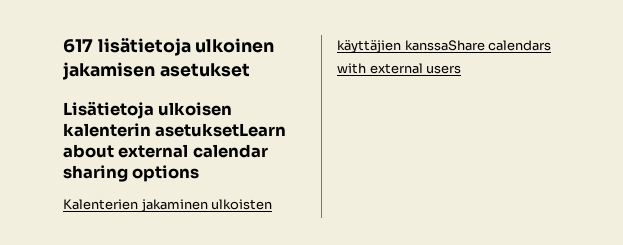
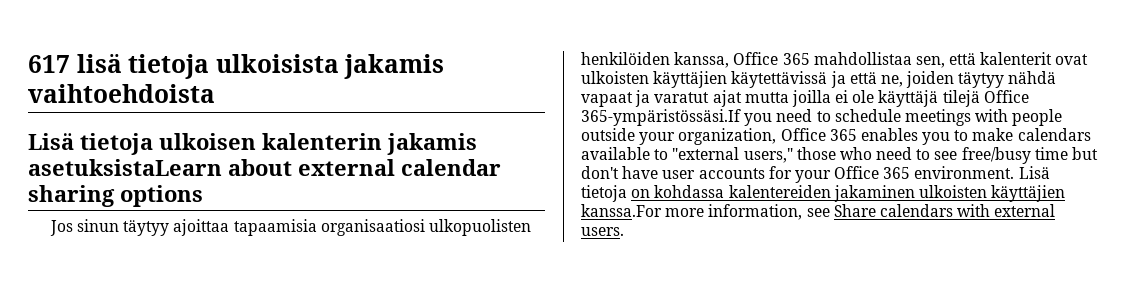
- 617 lisätietoja ulkoinen jakamisen asetukset
- Lisätietoja ulkoisen kalenterin asetuksetLearn about external calendar sharing options
+ 617 lisä tietoja ulkoisista jakamis vaihtoehdoista
+ Lisä tietoja ulkoisen kalenterin jakamis asetuksistaLearn about external calendar sharing options
- Kalenterien jakaminen ulkoisten käyttäjien kanssaShare calendars with external users
+ Jos sinun täytyy ajoittaa tapaamisia organisaatiosi ulkopuolisten henkilöiden kanssa, Office 365 mahdollistaa sen, että kalenterit ovat ulkoisten käyttäjien käytettävissä ja että ne, joiden täytyy nähdä vapaat ja varatut ajat mutta joilla ei ole käyttäjä tilejä Office 365-ympäristössäsi.If you need to schedule meetings with people outside your organization, Office 365 enables you to make calendars available to "external users," those who need to see free/busy time but don't have user accounts for your Office 365 environment. Lisä tietoja on kohdassa kalentereiden jakaminen ulkoisten käyttäjien kanssa.For more information, see Share calendars with external users.

